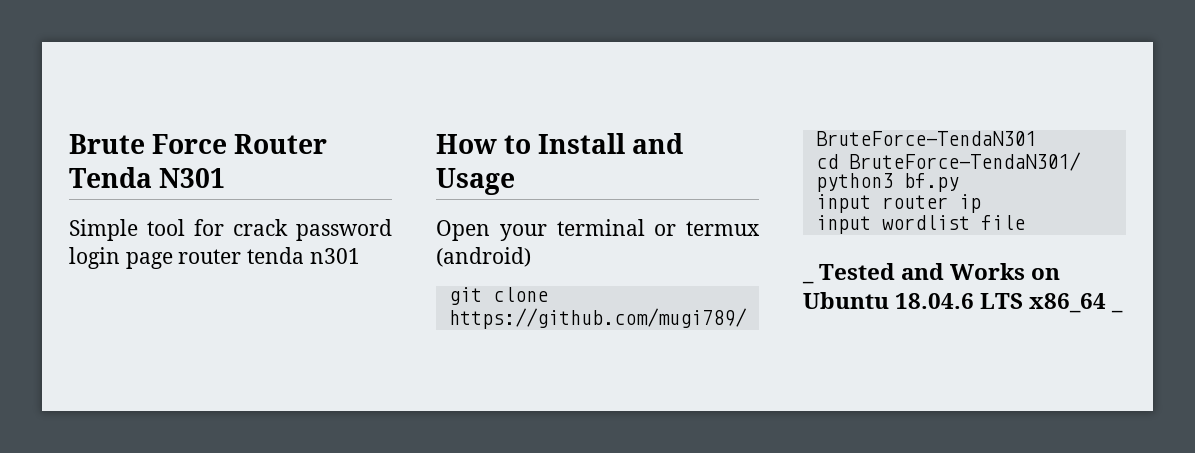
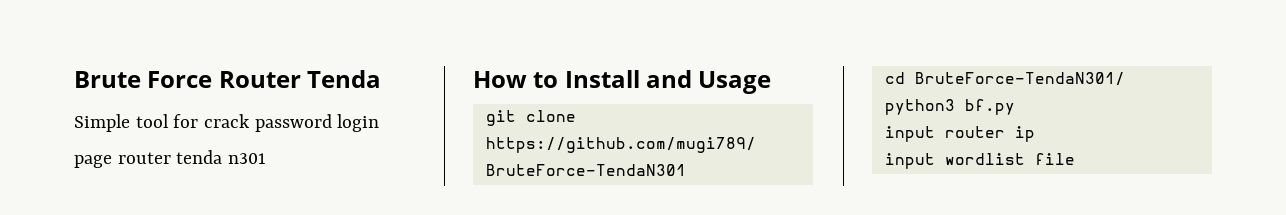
- Brute Force Router Tenda N301
+ Brute Force Router Tenda
- Open your terminal or termux (android)
- _ Tested and Works on Ubuntu 18.04.6 LTS x86_64 _

